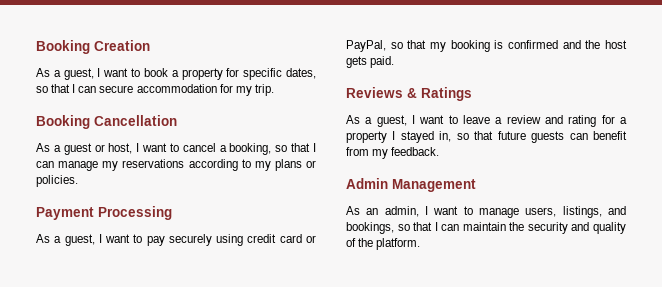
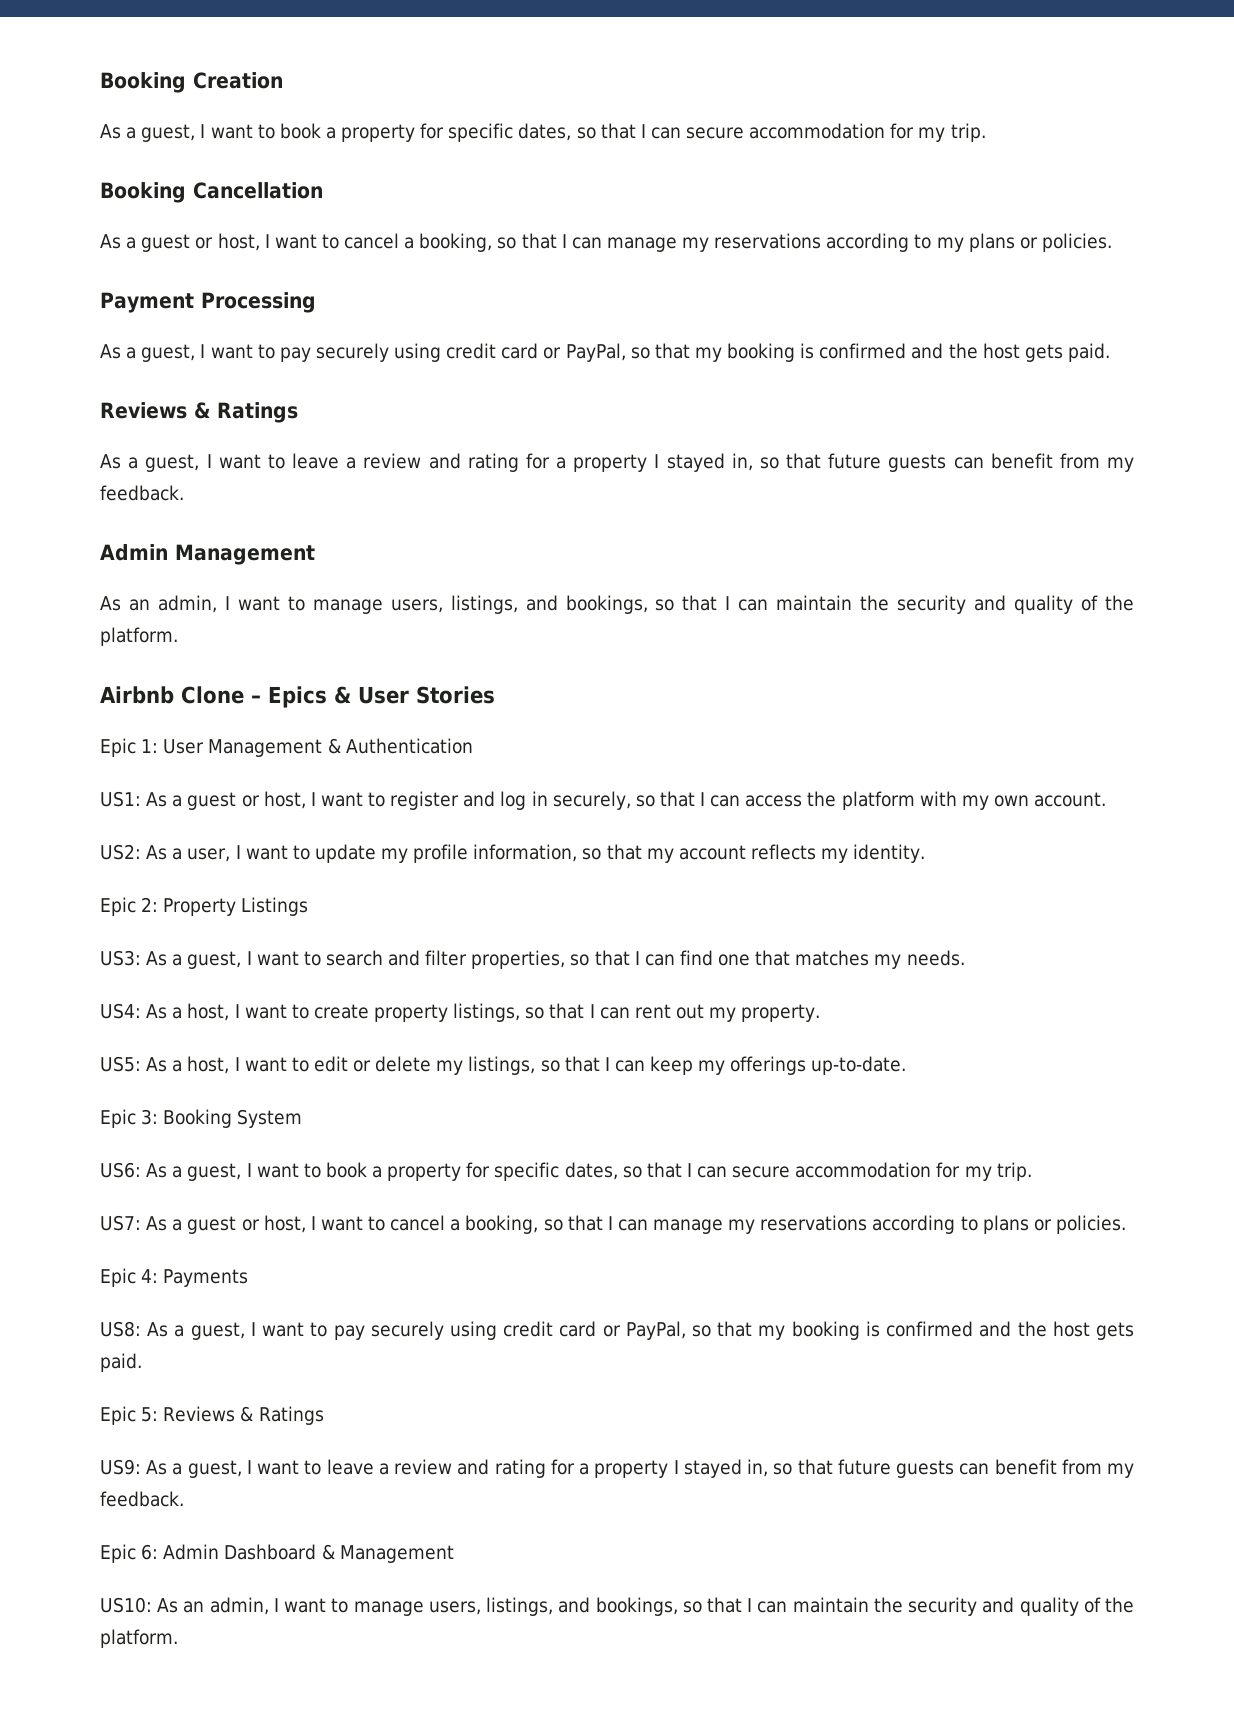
+ Airbnb Clone – Epics & User Stories
+ Epic 1: User Management & Authentication
+ US1: As a guest or host, I want to register and log in securely, so that I can access the platform with my own account.
+ US2: As a user, I want to update my profile information, so that my account reflects my identity.
+ Epic 2: Property Listings
+ US3: As a guest, I want to search and filter properties, so that I can find one that matches my needs.
+ US4: As a host, I want to create property listings, so that I can rent out my property.
+ US5: As a host, I want to edit or delete my listings, so that I can keep my offerings up-to-date.
+ Epic 3: Booking System
+ US6: As a guest, I want to book a property for specific dates, so that I can secure accommodation for my trip.
+ US7: As a guest or host, I want to cancel a booking, so that I can manage my reservations according to plans or policies.
+ Epic 4: Payments
+ US8: As a guest, I want to pay securely using credit card or PayPal, so that my booking is confirmed and the host gets paid.
+ Epic 5: Reviews & Ratings
+ US9: As a guest, I want to leave a review and rating for a property I stayed in, so that future guests can benefit from my feedback.
+ Epic 6: Admin Dashboard & Management
+ US10: As an admin, I want to manage users, listings, and bookings, so that I can maintain the security and quality of the platform.

